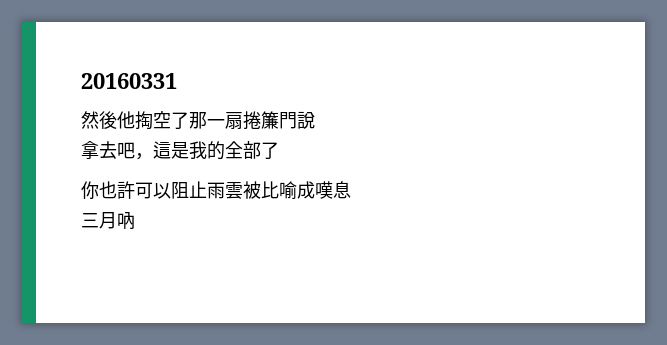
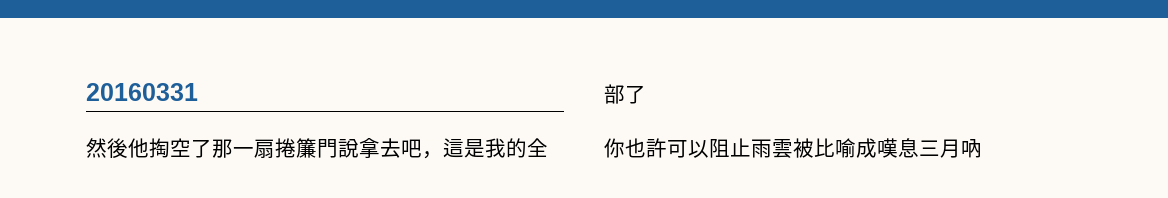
- 然後他掏空了那一扇捲簾門說
- 拿去吧，這是我的全部了
+ 然後他掏空了那一扇捲簾門說拿去吧，這是我的全部了
- 你也許可以阻止雨雲被比喻成嘆息
- 三月吶
+ 你也許可以阻止雨雲被比喻成嘆息三月吶

